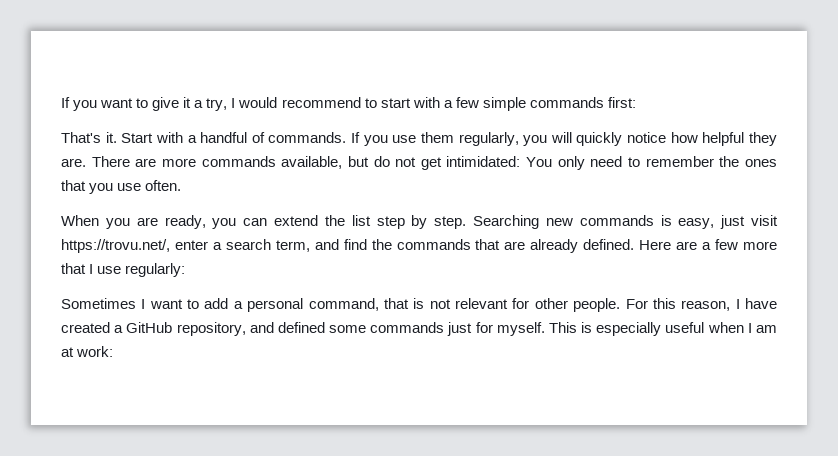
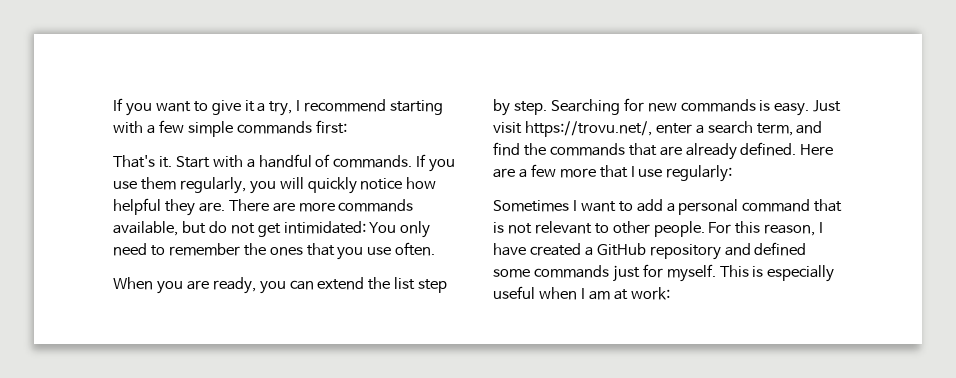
- If you want to give it a try, I would recommend to start with a few simple commands first:
+ If you want to give it a try, I recommend starting with a few simple commands first:
- Searching new commands is easy, just visit https://trovu.net/, enter a search term, and find the commands that are already defined.
+ Searching for new commands is easy. Just visit https://trovu.net/, enter a search term, and find the commands that are already defined.
- Sometimes I want to add a personal command, that is not relevant for other people.
+ Sometimes I want to add a personal command that is not relevant to other people.
- For this reason, I have created a GitHub repository, and defined some commands just for myself.
+ For this reason, I have created a GitHub repository and defined some commands just for myself.

